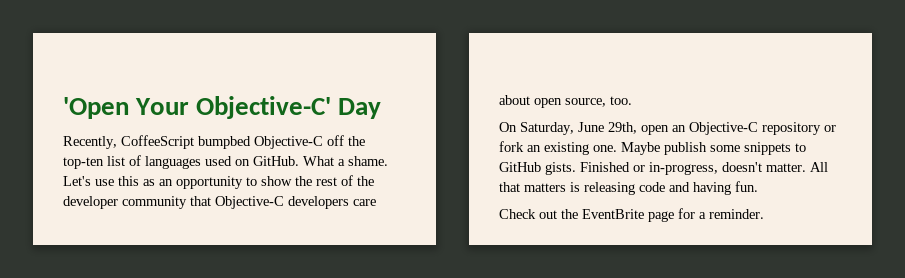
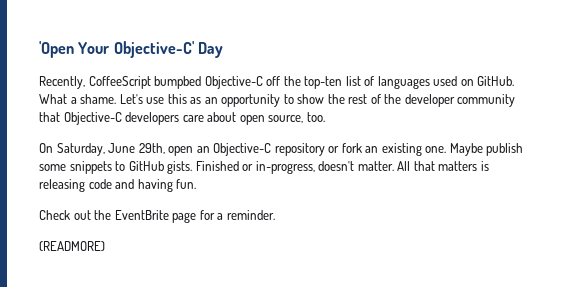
+ (READMORE)

